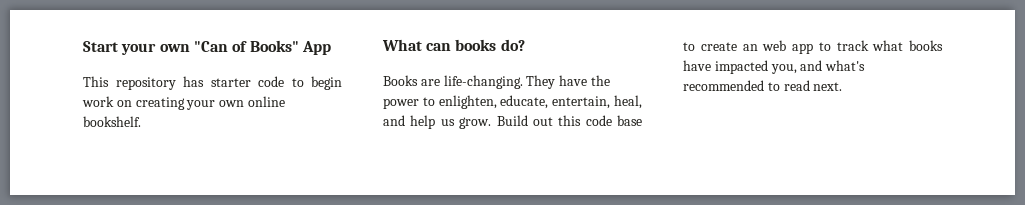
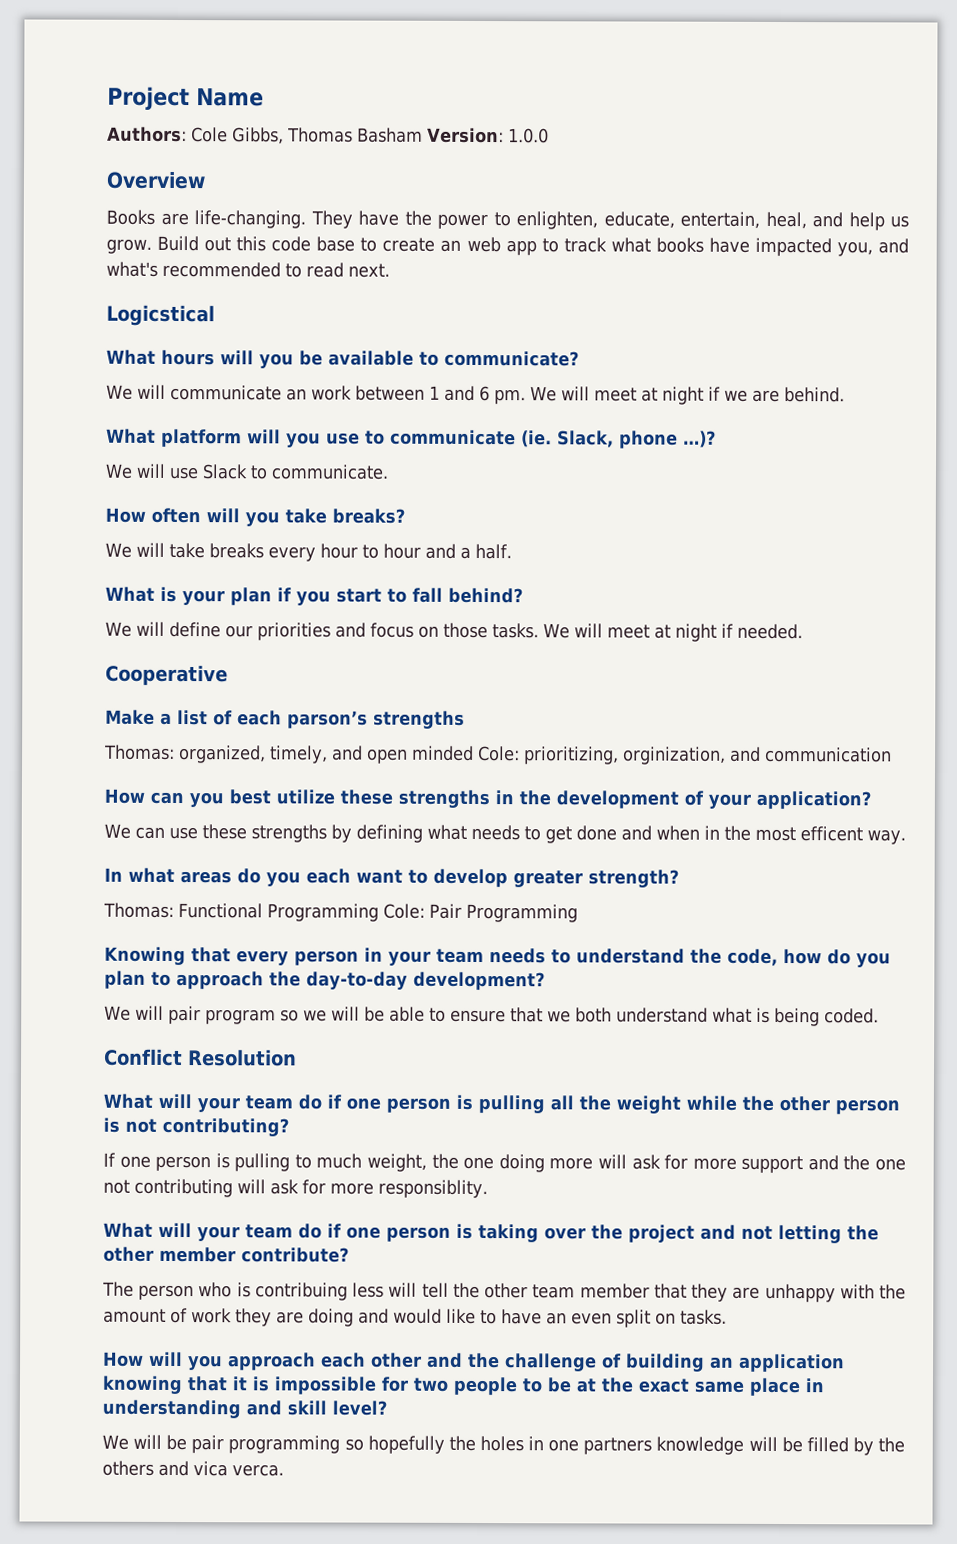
- Start your own "Can of Books" App
- This repository has starter code to begin work on creating your own online bookshelf.
- What can books do?
+ Project Name
+ Authors: Cole Gibbs, Thomas Basham Version: 1.0.0
+ Overview
+ Logicstical
+ What hours will you be available to communicate?
+ We will communicate an work between 1 and 6 pm. We will meet at night if we are behind.
+ What platform will you use to communicate (ie. Slack, phone …)?
+ We will use Slack to communicate.
+ How often will you take breaks?
+ We will take breaks every hour to hour and a half.
+ What is your plan if you start to fall behind?
+ We will define our priorities and focus on those tasks. We will meet at night if needed.
+ Cooperative
+ Make a list of each parson’s strengths
+ Thomas: organized, timely, and open minded Cole: prioritizing, orginization, and communication
+ How can you best utilize these strengths in the development of your application?
+ We can use these strengths by defining what needs to get done and when in the most efficent way.
+ In what areas do you each want to develop greater strength?
+ Thomas: Functional Programming Cole: Pair Programming
+ Knowing that every person in your team needs to understand the code, how do you plan to approach the day-to-day development?
+ We will pair program so we will be able to ensure that we both understand what is being coded.
+ Conflict Resolution
+ What will your team do if one person is pulling all the weight while the other person is not contributing?
+ If one person is pulling to much weight, the one doing more will ask for more support and the one not contributing will ask for more responsiblity.
+ What will your team do if one person is taking over the project and not letting the other member contribute?
+ The person who is contribuing less will tell the other team member that they are unhappy with the amount of work they are doing and would like to have an even split on tasks.
+ How will you approach each other and the challenge of building an application knowing that it is impossible for two people to be at the exact same place in understanding and skill level?
+ We will be pair programming so hopefully the holes in one partners knowledge will be filled by the others and vica verca.

